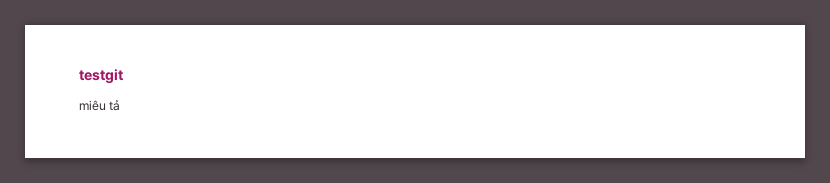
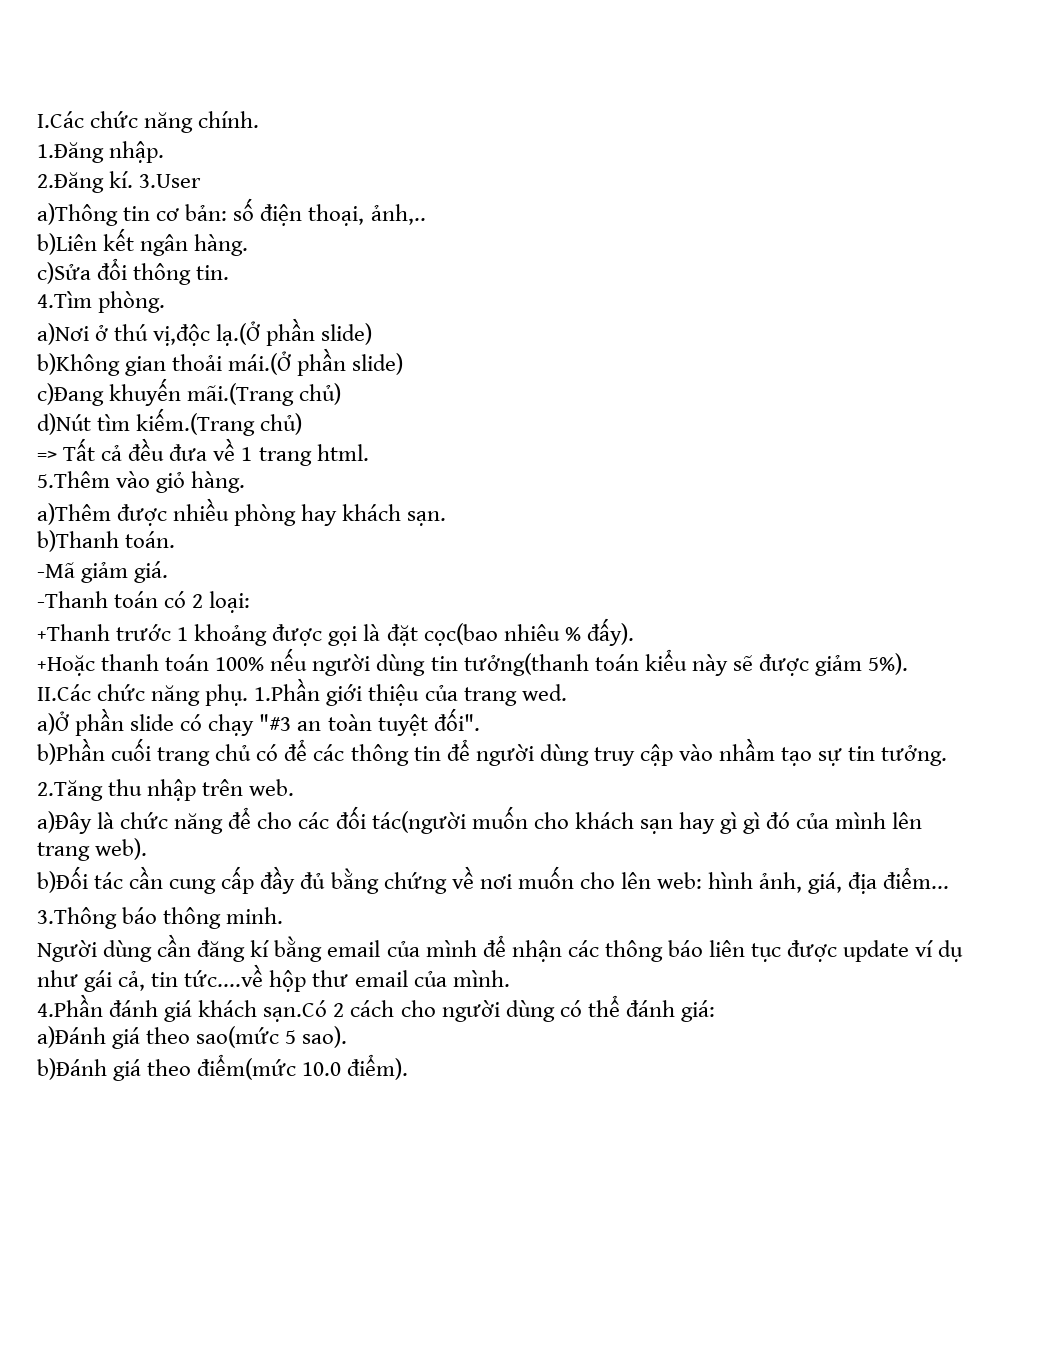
- testgit
- miêu tả
+ I.Các chức năng chính.
+ 1.Đăng nhập.
+ 2.Đăng kí. 3.User
+ a)Thông tin cơ bản: số điện thoại, ảnh,..
+ b)Liên kết ngân hàng.
+ c)Sửa đổi thông tin.
+ 4.Tìm phòng.
+ a)Nơi ở thú vị,độc lạ.(Ở phần slide)
+ b)Không gian thoải mái.(Ở phần slide)
+ c)Đang khuyến mãi.(Trang chủ)
+ d)Nút tìm kiếm.(Trang chủ)
+ => Tất cả đều đưa về 1 trang html.
+ 5.Thêm vào giỏ hàng.
+ a)Thêm được nhiều phòng hay khách sạn.
+ b)Thanh toán.
+ -Mã giảm giá.
+ -Thanh toán có 2 loại:
+ +Thanh trước 1 khoảng được gọi là đặt cọc(bao nhiêu % đấy).
+ +Hoặc thanh toán 100% nếu người dùng tin tưởng(thanh toán kiểu này sẽ được giảm 5%).
+ II.Các chức năng phụ. 1.Phần giới thiệu của trang wed.
+ a)Ở phần slide có chạy "#3 an toàn tuyệt đối".
+ b)Phần cuối trang chủ có để các thông tin để người dùng truy cập vào nhầm tạo sự tin tưởng.
+ 2.Tăng thu nhập trên web.
+ a)Đây là chức năng để cho các đối tác(người muốn cho khách sạn hay gì gì đó của mình lên trang web).
+ b)Đối tác cần cung cấp đầy đủ bằng chứng về nơi muốn cho lên web: hình ảnh, giá, địa điểm...
+ 3.Thông báo thông minh.
+ Người dùng cần đăng kí bằng email của mình để nhận các thông báo liên tục được update ví dụ như gái cả, tin tức....về hộp thư email của mình.
+ 4.Phần đánh giá khách sạn.Có 2 cách cho người dùng có thể đánh giá:
+ a)Đánh giá theo sao(mức 5 sao).
+ b)Đánh giá theo điểm(mức 10.0 điểm).

